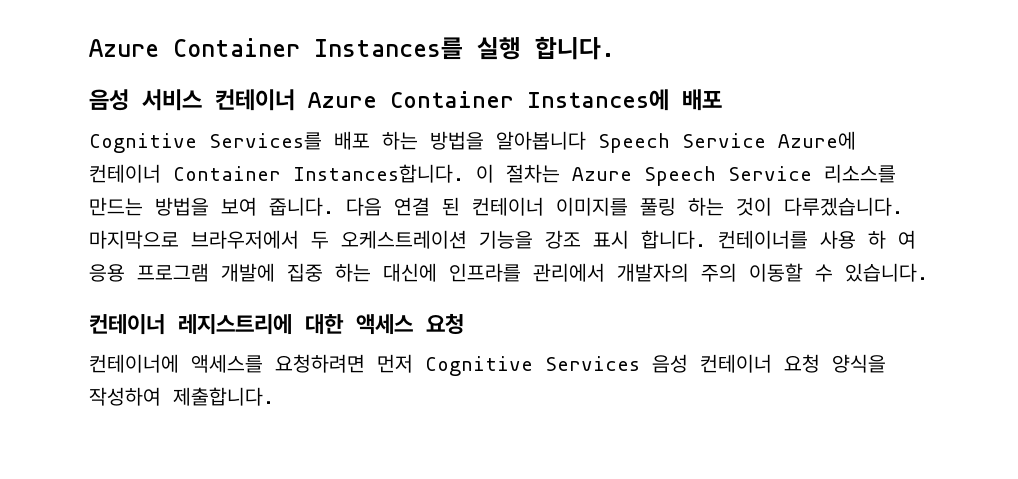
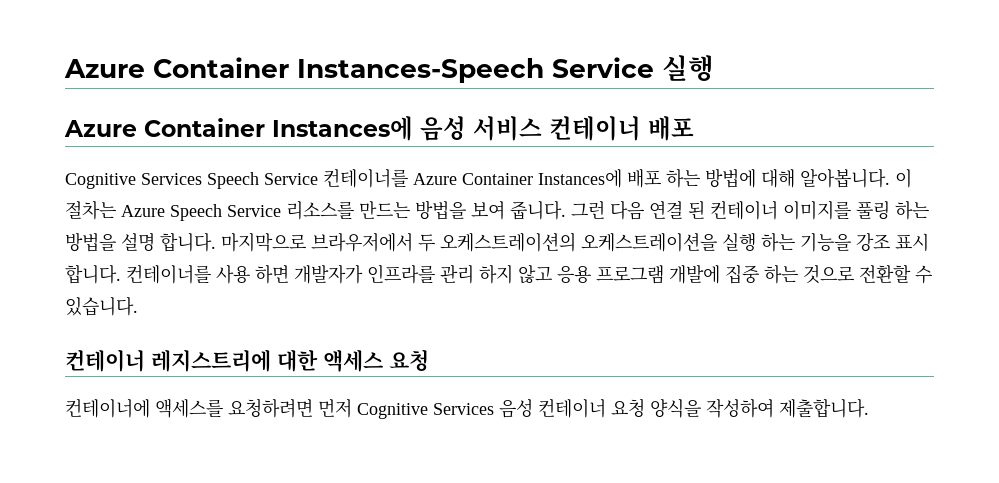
- Azure Container Instances를 실행 합니다.
- 음성 서비스 컨테이너 Azure Container Instances에 배포
- Cognitive Services를 배포 하는 방법을 알아봅니다 Speech Service Azure에 컨테이너 Container Instances합니다.
+ Azure Container Instances-Speech Service 실행
+ Azure Container Instances에 음성 서비스 컨테이너 배포
+ Cognitive Services Speech Service 컨테이너를 Azure Container Instances에 배포 하는 방법에 대해 알아봅니다.
- 다음 연결 된 컨테이너 이미지를 풀링 하는 것이 다루겠습니다. 마지막으로 브라우저에서 두 오케스트레이션 기능을 강조 표시 합니다.
+ 그런 다음 연결 된 컨테이너 이미지를 풀링 하는 방법을 설명 합니다. 마지막으로 브라우저에서 두 오케스트레이션의 오케스트레이션을 실행 하는 기능을 강조 표시 합니다.
- 컨테이너를 사용 하 여 응용 프로그램 개발에 집중 하는 대신에 인프라를 관리에서 개발자의 주의 이동할 수 있습니다.
+ 컨테이너를 사용 하면 개발자가 인프라를 관리 하지 않고 응용 프로그램 개발에 집중 하는 것으로 전환할 수 있습니다.

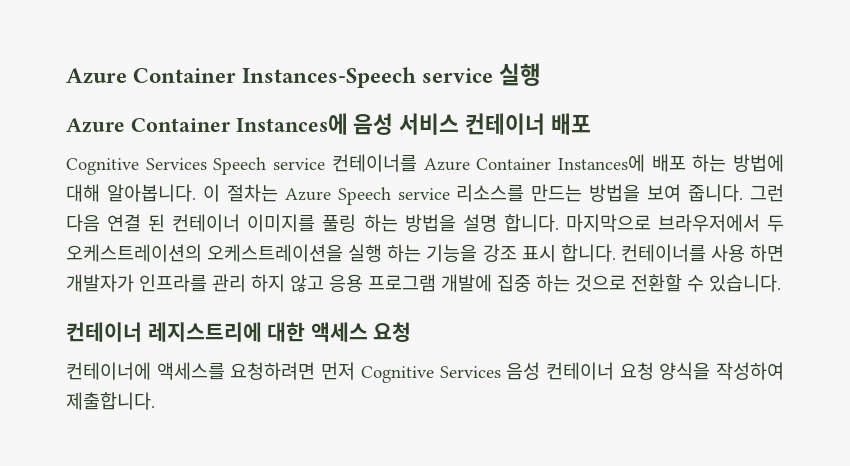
- Azure Container Instances-Speech Service 실행
+ Azure Container Instances-Speech service 실행
- Cognitive Services Speech Service 컨테이너를 Azure Container Instances에 배포 하는 방법에 대해 알아봅니다.
+ Cognitive Services Speech service 컨테이너를 Azure Container Instances에 배포 하는 방법에 대해 알아봅니다.
- 이 절차는 Azure Speech Service 리소스를 만드는 방법을 보여 줍니다.
+ 이 절차는 Azure Speech service 리소스를 만드는 방법을 보여 줍니다.

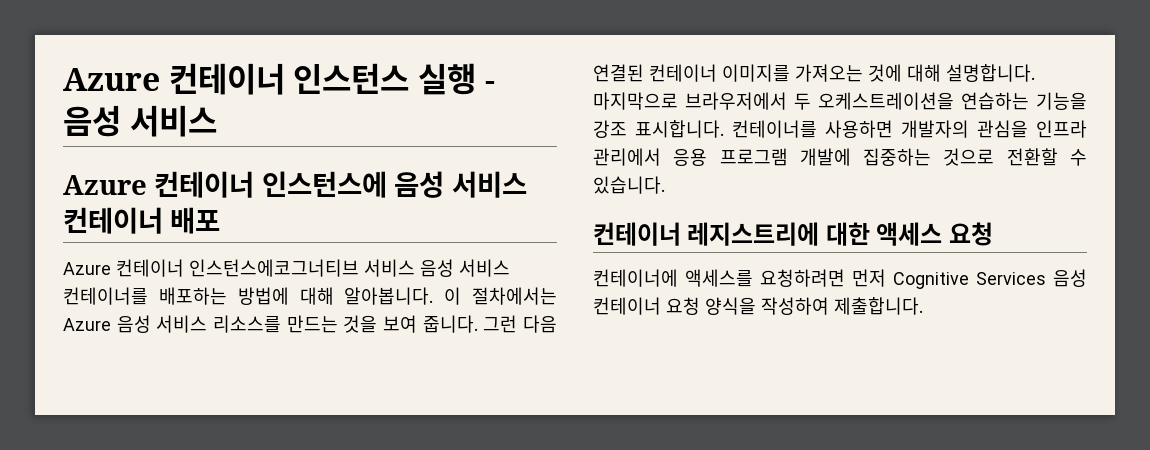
- Azure Container Instances-Speech service 실행
- Azure Container Instances에 음성 서비스 컨테이너 배포
+ Azure 컨테이너 인스턴스 실행 - 음성 서비스
+ Azure 컨테이너 인스턴스에 음성 서비스 컨테이너 배포
- Cognitive Services Speech service 컨테이너를 Azure Container Instances에 배포 하는 방법에 대해 알아봅니다. 이 절차는 Azure Speech service 리소스를 만드는 방법을 보여 줍니다.
+ Azure 컨테이너 인스턴스에코그너티브 서비스 음성 서비스 컨테이너를 배포하는 방법에 대해 알아봅니다. 이 절차에서는 Azure 음성 서비스 리소스를 만드는 것을 보여 줍니다.
- 그런 다음 연결 된 컨테이너 이미지를 풀링 하는 방법을 설명 합니다. 마지막으로 브라우저에서 두 오케스트레이션의 오케스트레이션을 실행 하는 기능을 강조 표시 합니다. 컨테이너를 사용 하면 개발자가 인프라를 관리 하지 않고 응용 프로그램 개발에 집중 하는 것으로 전환할 수 있습니다.
+ 그런 다음 연결된 컨테이너 이미지를 가져오는 것에 대해 설명합니다. 마지막으로 브라우저에서 두 오케스트레이션을 연습하는 기능을 강조 표시합니다. 컨테이너를 사용하면 개발자의 관심을 인프라 관리에서 응용 프로그램 개발에 집중하는 것으로 전환할 수 있습니다.

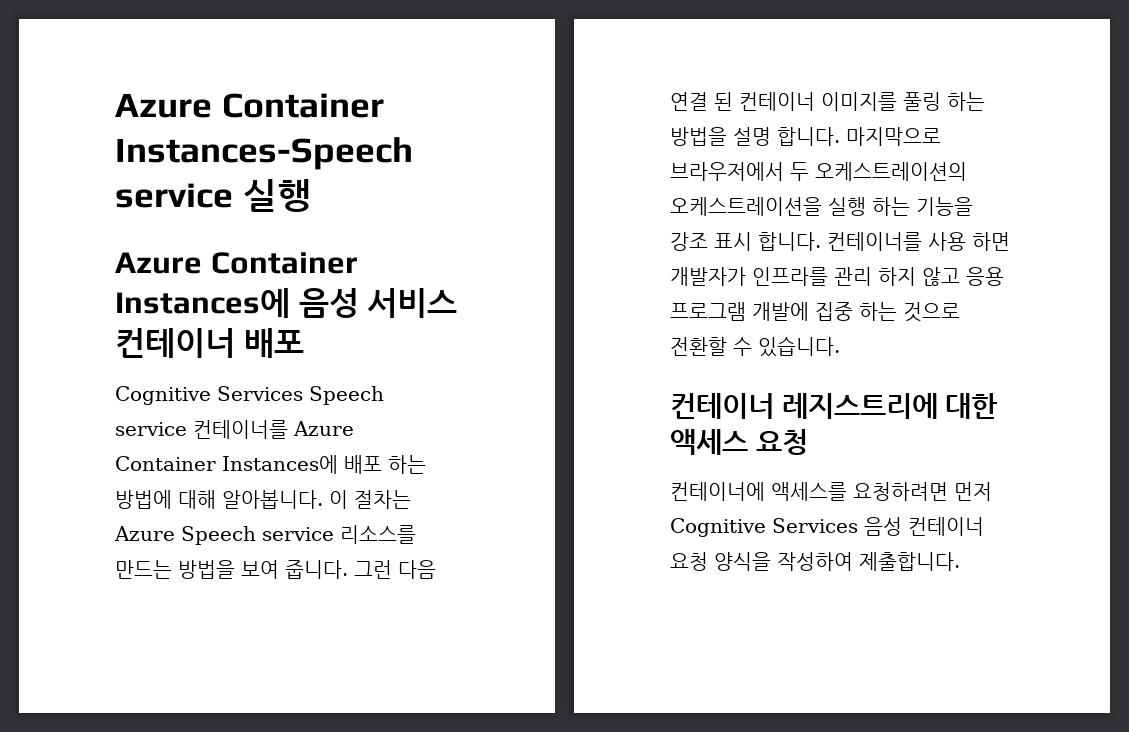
- Azure 컨테이너 인스턴스 실행 - 음성 서비스
- Azure 컨테이너 인스턴스에 음성 서비스 컨테이너 배포
+ Azure Container Instances-Speech service 실행
+ Azure Container Instances에 음성 서비스 컨테이너 배포
- Azure 컨테이너 인스턴스에코그너티브 서비스 음성 서비스 컨테이너를 배포하는 방법에 대해 알아봅니다. 이 절차에서는 Azure 음성 서비스 리소스를 만드는 것을 보여 줍니다.
+ Cognitive Services Speech service 컨테이너를 Azure Container Instances에 배포 하는 방법에 대해 알아봅니다. 이 절차는 Azure Speech service 리소스를 만드는 방법을 보여 줍니다.
- 그런 다음 연결된 컨테이너 이미지를 가져오는 것에 대해 설명합니다. 마지막으로 브라우저에서 두 오케스트레이션을 연습하는 기능을 강조 표시합니다. 컨테이너를 사용하면 개발자의 관심을 인프라 관리에서 응용 프로그램 개발에 집중하는 것으로 전환할 수 있습니다.
+ 그런 다음 연결 된 컨테이너 이미지를 풀링 하는 방법을 설명 합니다. 마지막으로 브라우저에서 두 오케스트레이션의 오케스트레이션을 실행 하는 기능을 강조 표시 합니다. 컨테이너를 사용 하면 개발자가 인프라를 관리 하지 않고 응용 프로그램 개발에 집중 하는 것으로 전환할 수 있습니다.

